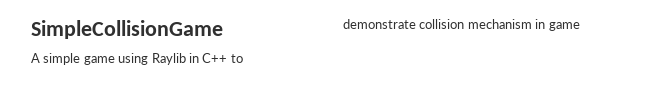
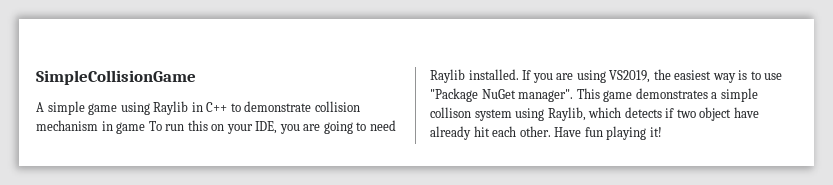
- A simple game using Raylib in C++ to demonstrate collision mechanism in game
+ A simple game using Raylib in C++ to demonstrate collision mechanism in game To run this on your IDE, you are going to need Raylib installed. If you are using VS2019, the easiest way is to use "Package NuGet manager". This game demonstrates a simple collison system using Raylib, which detects if two object have already hit each other. Have fun playing it!

